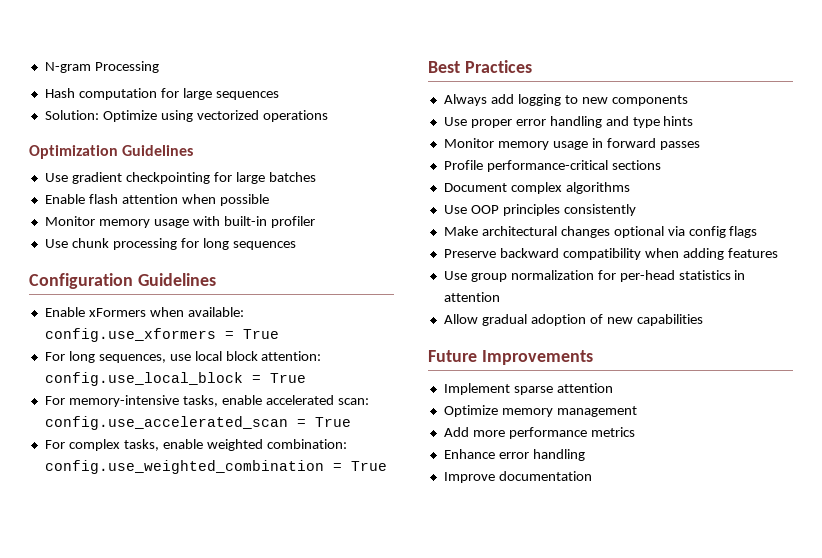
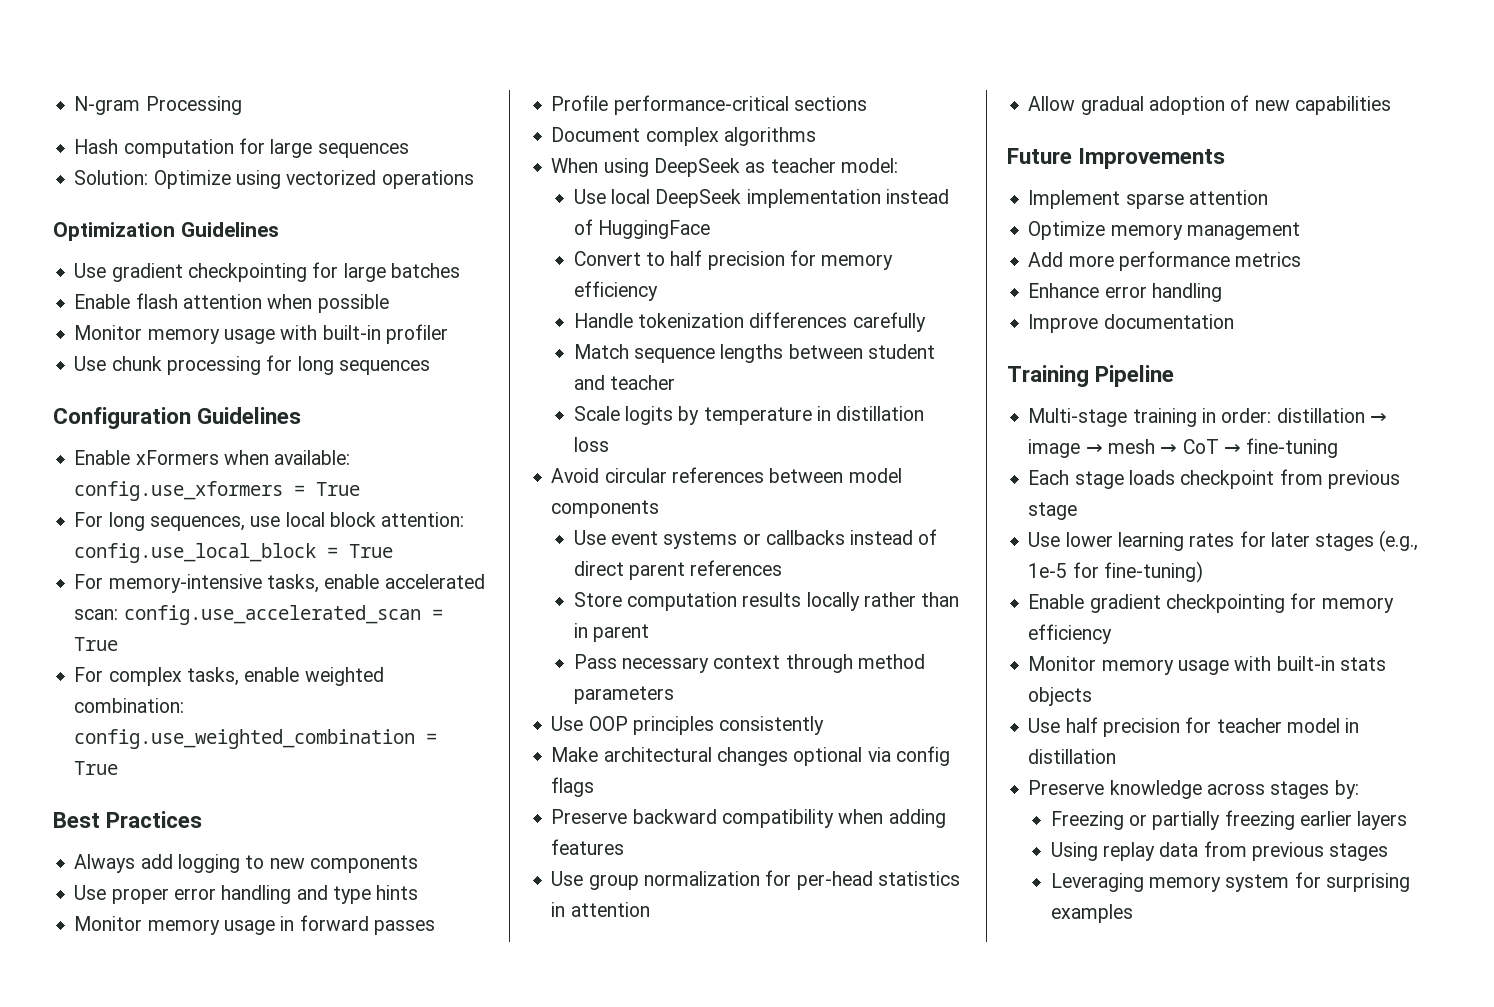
+ When using DeepSeek as teacher model:
+ Use local DeepSeek implementation instead of HuggingFace
+ Convert to half precision for memory efficiency
+ Handle tokenization differences carefully
+ Match sequence lengths between student and teacher
+ Scale logits by temperature in distillation loss
+ Avoid circular references between model components
+ Use event systems or callbacks instead of direct parent references
+ Store computation results locally rather than in parent
+ Pass necessary context through method parameters
+ Training Pipeline
+ Multi-stage training in order: distillation → image → mesh → CoT → fine-tuning
+ Each stage loads checkpoint from previous stage
+ Use lower learning rates for later stages (e.g., 1e-5 for fine-tuning)
+ Enable gradient checkpointing for memory efficiency
+ Monitor memory usage with built-in stats objects
+ Use half precision for teacher model in distillation
+ Preserve knowledge across stages by:
+ Freezing or partially freezing earlier layers
+ Using replay data from previous stages
+ Leveraging memory system for surprising examples

